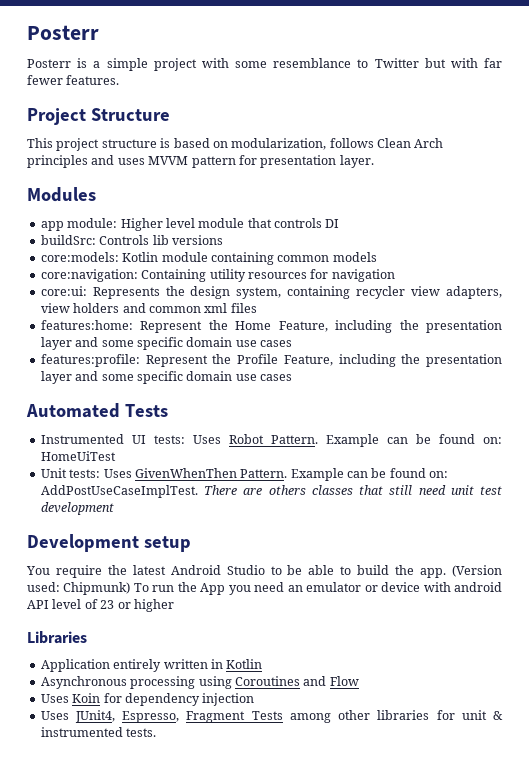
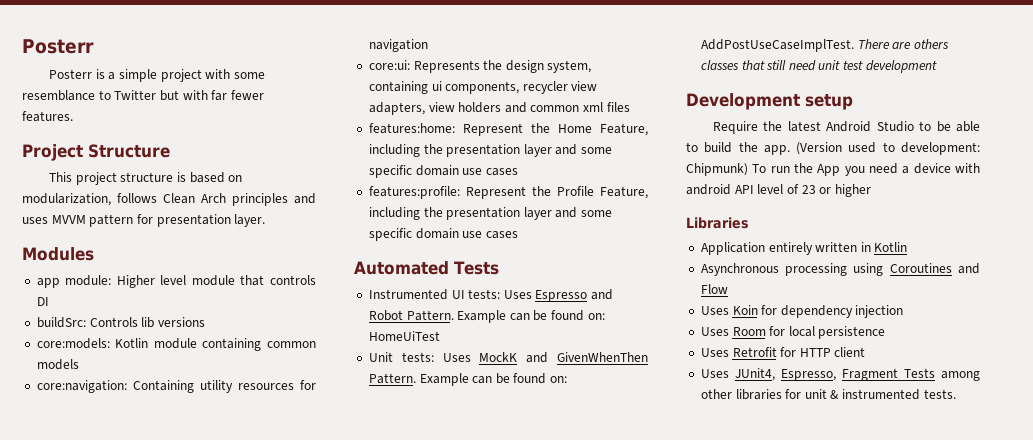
- core:ui: Represents the design system, containing recycler view adapters, view holders and common xml files
+ core:ui: Represents the design system, containing ui components, recycler view adapters, view holders and common xml files
- Instrumented UI tests: Uses Robot Pattern.
+ Instrumented UI tests: Uses Espresso and Robot Pattern.
- Unit tests: Uses GivenWhenThen Pattern.
+ Unit tests: Uses MockK and GivenWhenThen Pattern.
- You require the latest Android Studio to be able to build the app.
+ Require the latest Android Studio to be able to build the app.
- (Version used: Chipmunk) To run the App you need an emulator or device with android API level of 23 or higher
+ (Version used to development: Chipmunk) To run the App you need a device with android API level of 23 or higher
+ Uses Room for local persistence
+ Uses Retrofit for HTTP client

